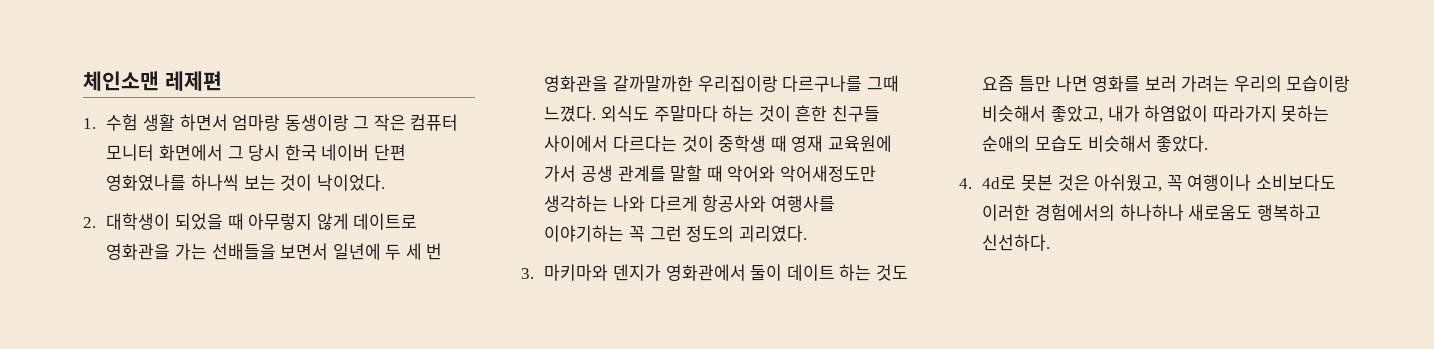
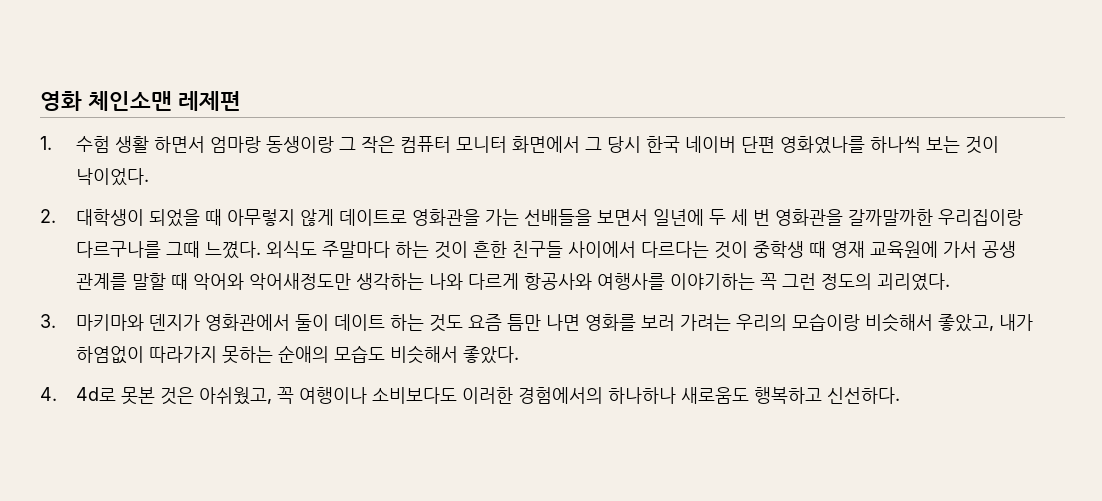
- 체인소맨 레제편
+ 영화 체인소맨 레제편

